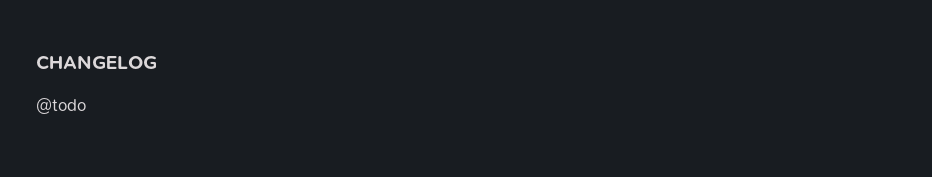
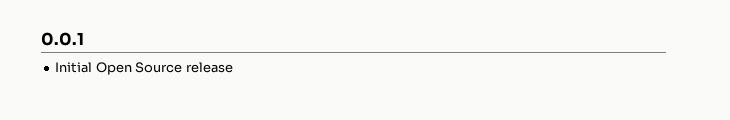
- CHANGELOG
- @todo
+ 0.0.1
+ Initial Open Source release

